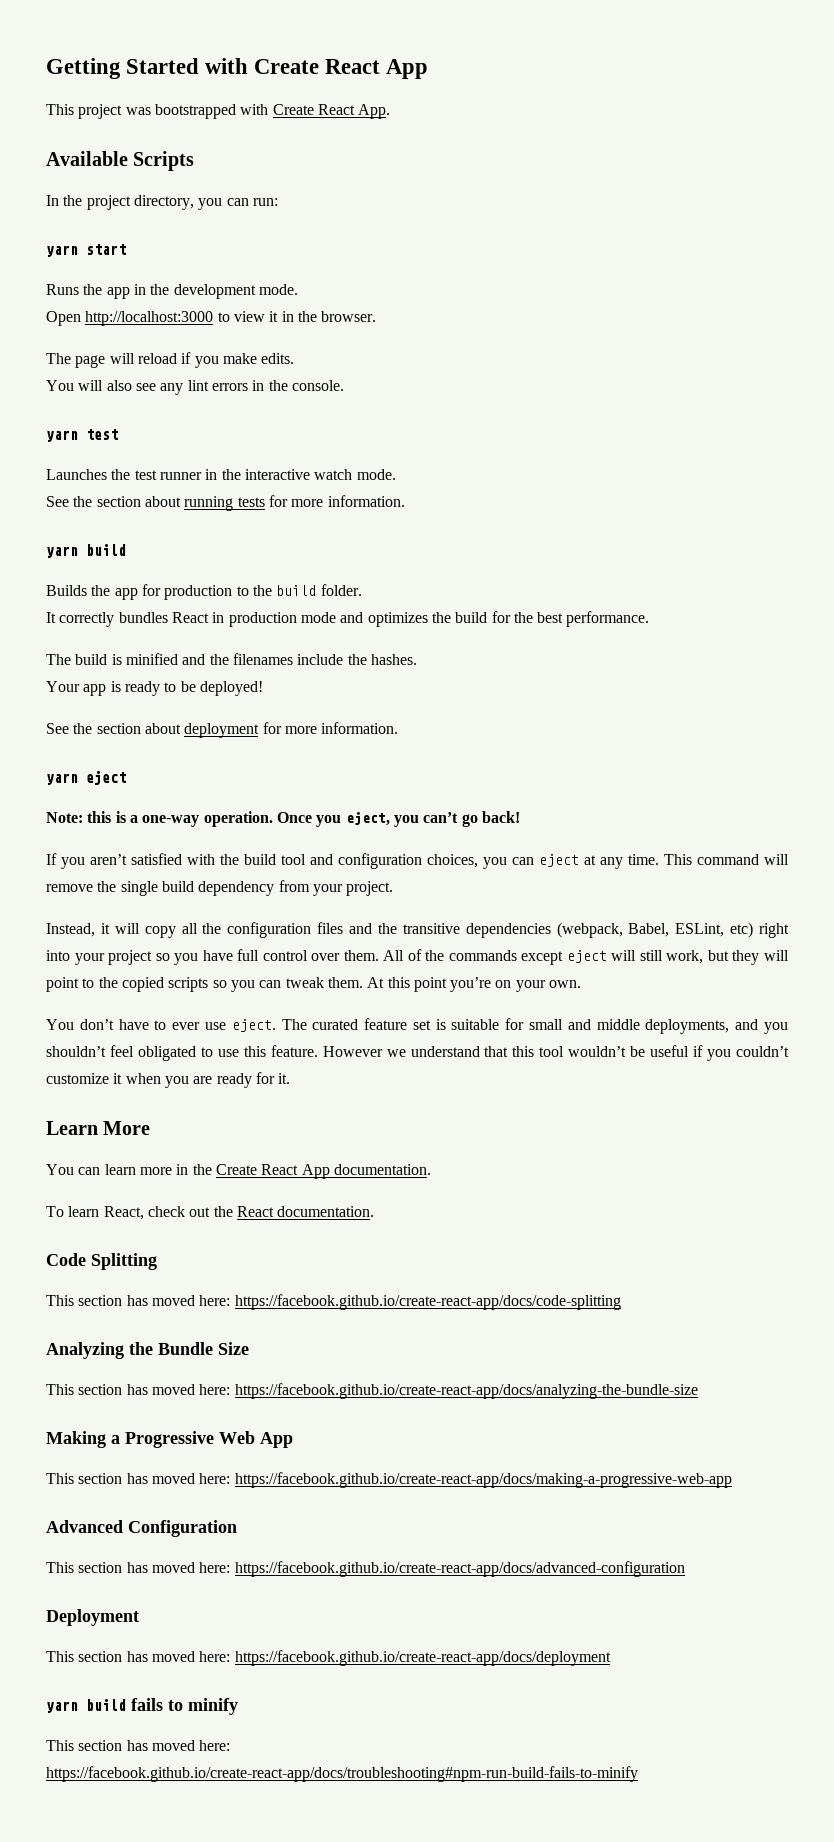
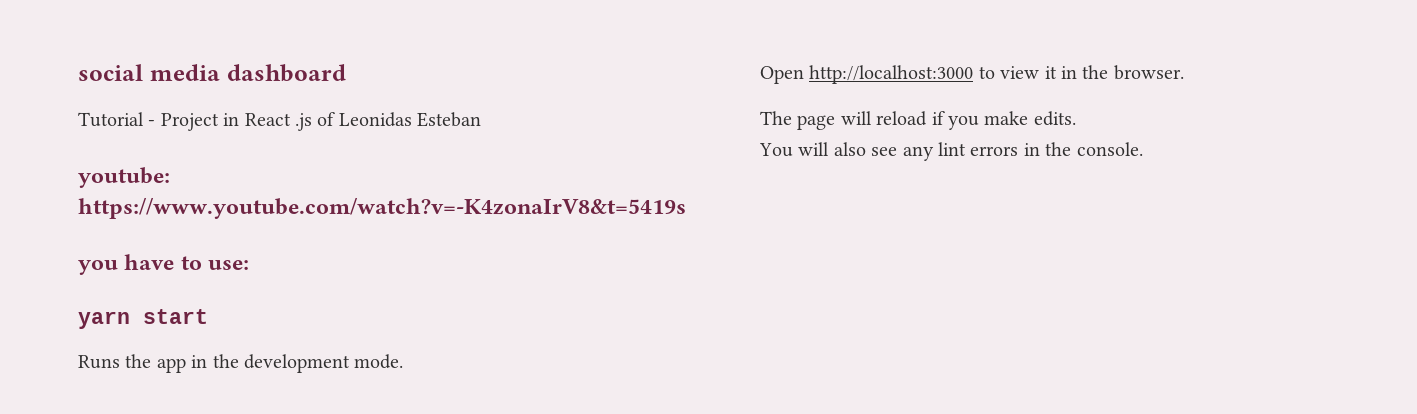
- Getting Started with Create React App
- This project was bootstrapped with Create React App.
- Available Scripts
- In the project directory, you can run:
+ social media dashboard
+ Tutorial - Project in React .js of Leonidas Esteban
+ youtube: https://www.youtube.com/watch?v=-K4zonaIrV8&t=5419s
+ you have to use:
- yarn test
- Launches the test runner in the interactive watch mode.
- See the section about running tests for more information.
- yarn build
- Builds the app for production to the build folder.
- It correctly bundles React in production mode and optimizes the build for the best performance.
- The build is minified and the filenames include the hashes.
- Your app is ready to be deployed!
- See the section about deployment for more information.
- yarn eject
- Note: this is a one-way operation. Once you eject, you can’t go back!
- If you aren’t satisfied with the build tool and configuration choices, you can eject at any time. This command will remove the single build dependency from your project.
- Instead, it will copy all the configuration files and the transitive dependencies (webpack, Babel, ESLint, etc) right into your project so you have full control over them. All of the commands except eject will still work, but they will point to the copied scripts so you can tweak them. At this point you’re on your own.
- You don’t have to ever use eject. The curated feature set is suitable for small and middle deployments, and you shouldn’t feel obligated to use this feature. However we understand that this tool wouldn’t be useful if you couldn’t customize it when you are ready for it.
- Learn More
- You can learn more in the Create React App documentation.
- To learn React, check out the React documentation.
- Code Splitting
- This section has moved here: https://facebook.github.io/create-react-app/docs/code-splitting
- Analyzing the Bundle Size
- This section has moved here: https://facebook.github.io/create-react-app/docs/analyzing-the-bundle-size
- Making a Progressive Web App
- This section has moved here: https://facebook.github.io/create-react-app/docs/making-a-progressive-web-app
- Advanced Configuration
- This section has moved here: https://facebook.github.io/create-react-app/docs/advanced-configuration
- Deployment
- This section has moved here: https://facebook.github.io/create-react-app/docs/deployment
- yarn build fails to minify
- This section has moved here: https://facebook.github.io/create-react-app/docs/troubleshooting#npm-run-build-fails-to-minify

